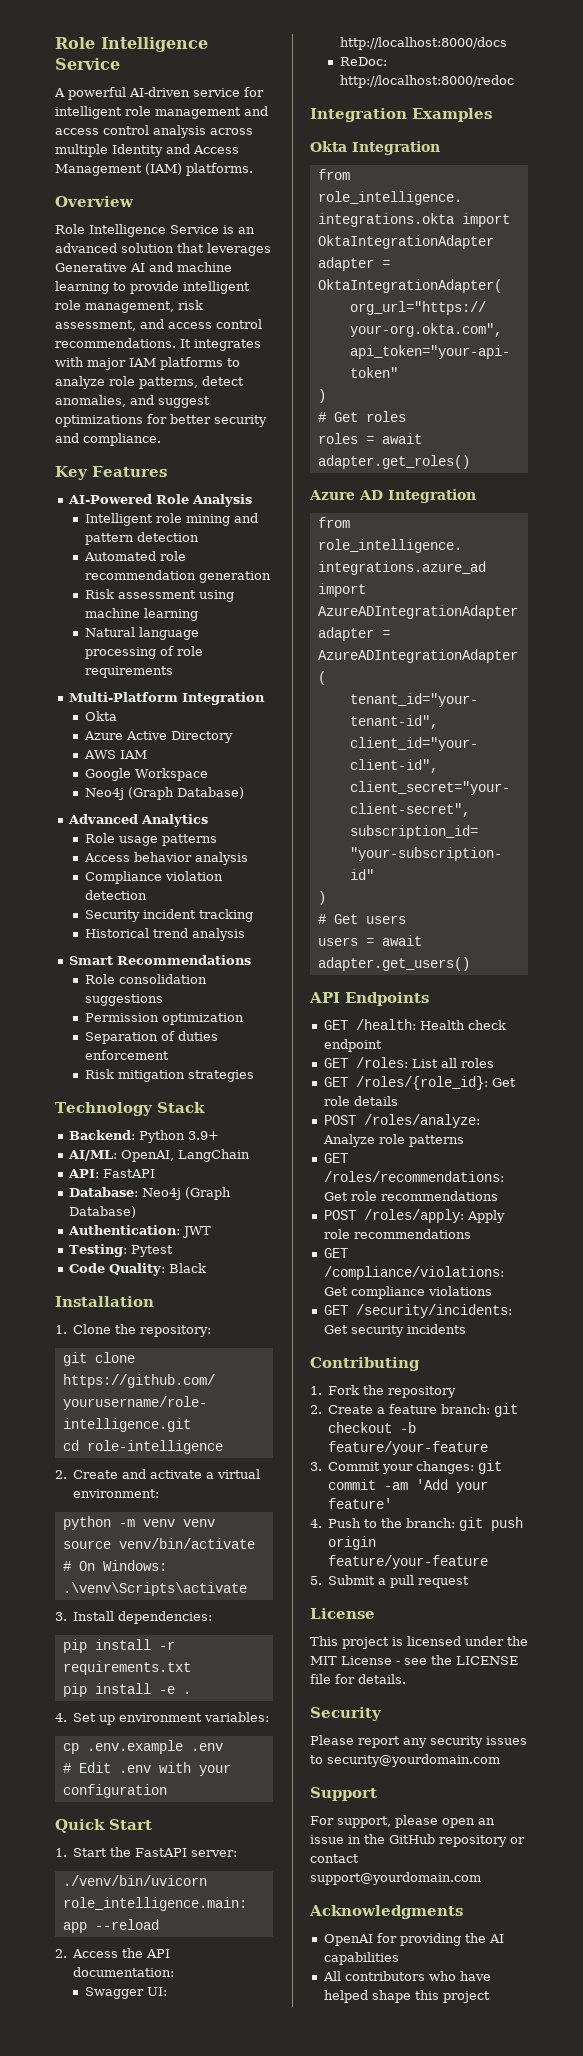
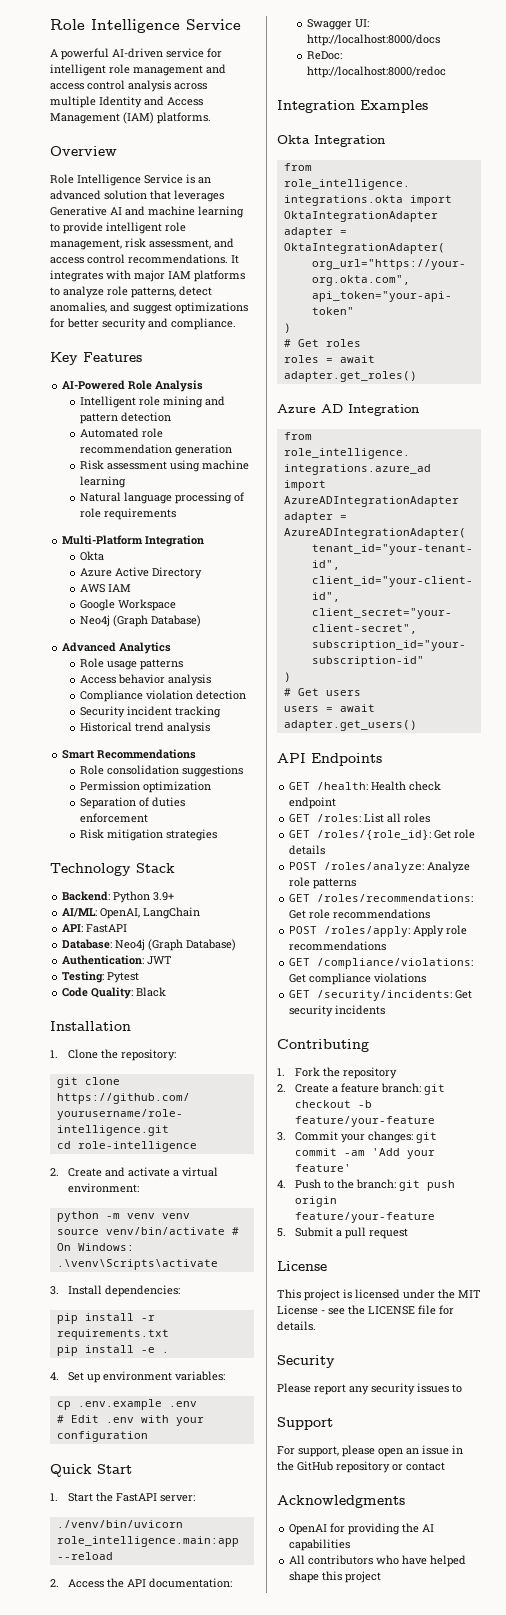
- Please report any security issues to security@yourdomain.com
+ Please report any security issues to
- For support, please open an issue in the GitHub repository or contact support@yourdomain.com
+ For support, please open an issue in the GitHub repository or contact

